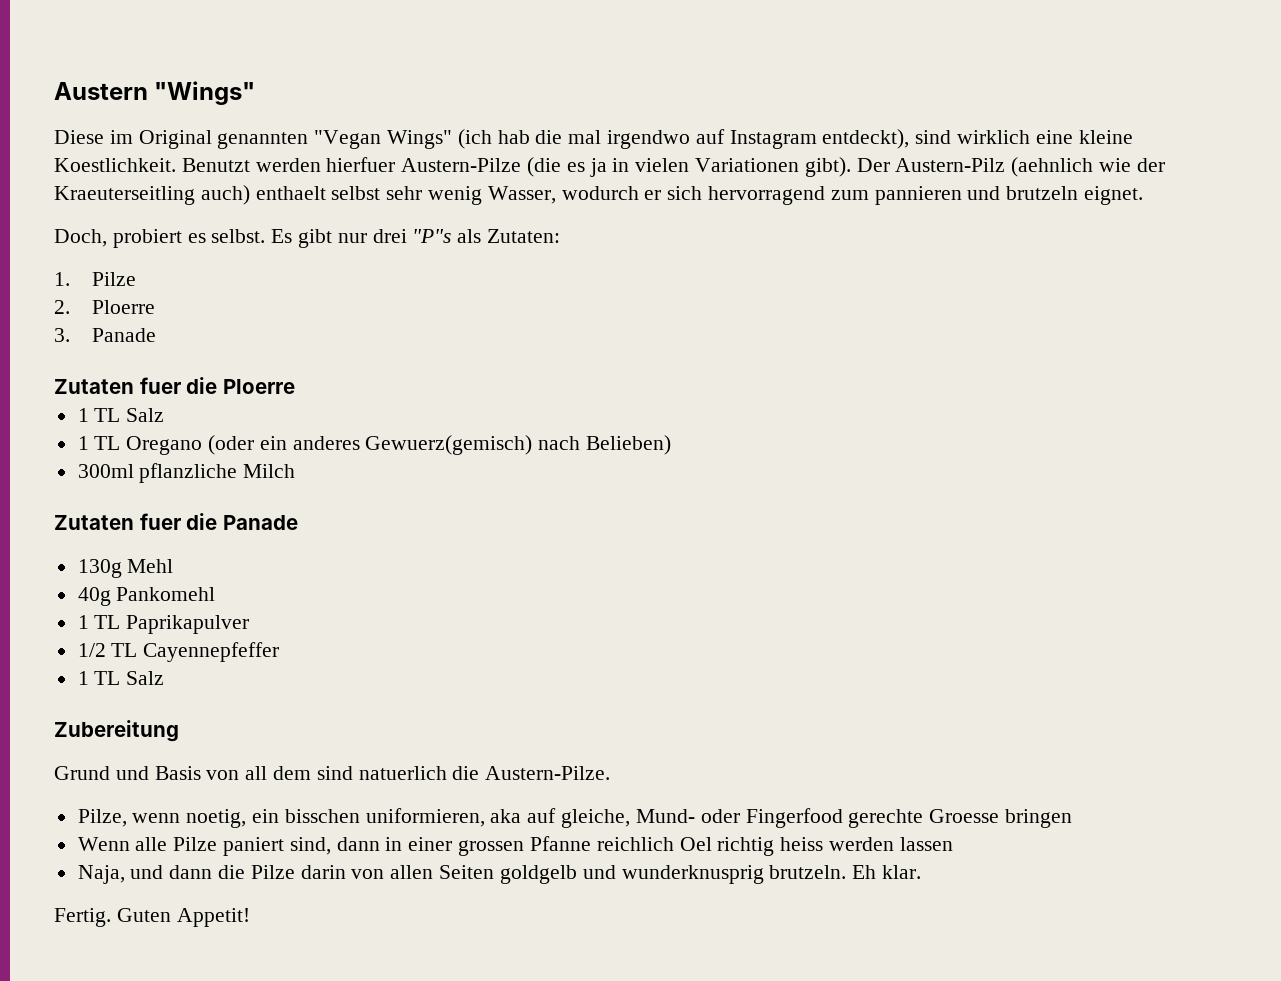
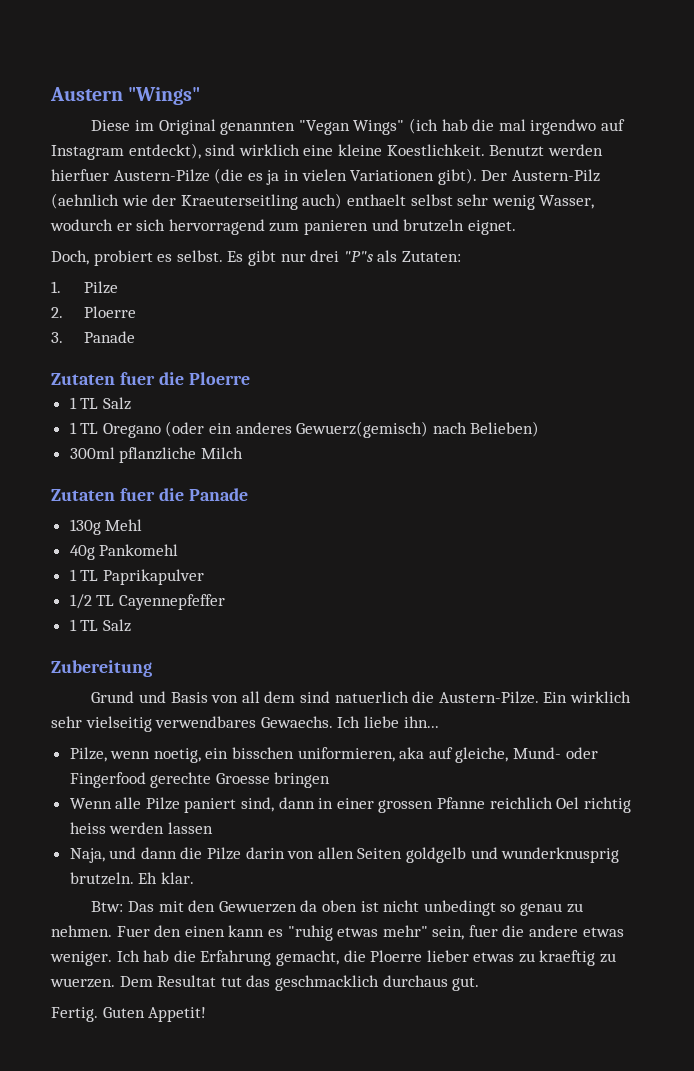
- Der Austern-Pilz (aehnlich wie der Kraeuterseitling auch) enthaelt selbst sehr wenig Wasser, wodurch er sich hervorragend zum pannieren und brutzeln eignet.
+ Der Austern-Pilz (aehnlich wie der Kraeuterseitling auch) enthaelt selbst sehr wenig Wasser, wodurch er sich hervorragend zum panieren und brutzeln eignet.
+ Ein wirklich sehr vielseitig verwendbares Gewaechs. Ich liebe ihn...
+ Btw: Das mit den Gewuerzen da oben ist nicht unbedingt so genau zu nehmen. Fuer den einen kann es "ruhig etwas mehr" sein, fuer die andere etwas weniger. Ich hab die Erfahrung gemacht, die Ploerre lieber etwas zu kraeftig zu wuerzen. Dem Resultat tut das geschmacklich durchaus gut.

